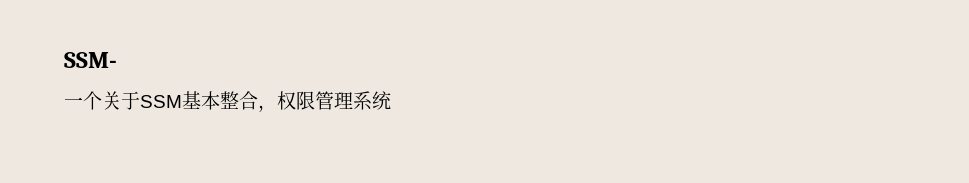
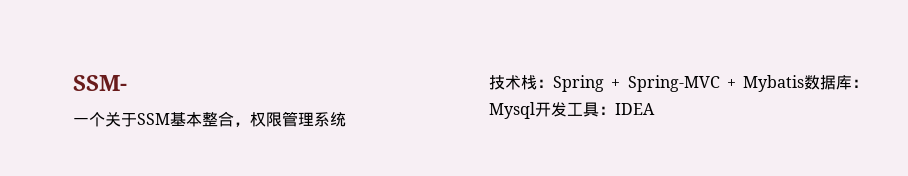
+ 技术栈：Spring + Spring-MVC + Mybatis数据库：Mysql开发工具：IDEA

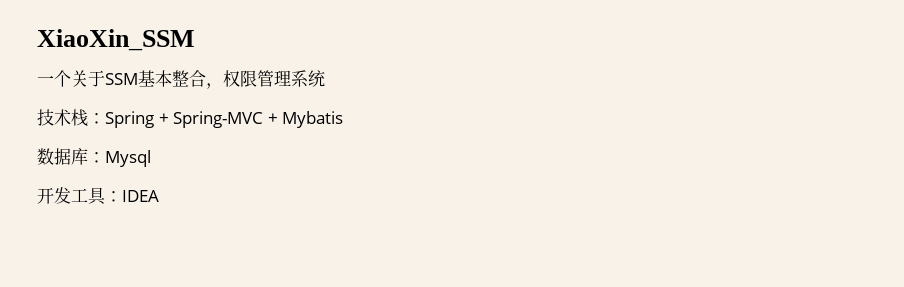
- SSM-
+ XiaoXin_SSM
- 技术栈：Spring + Spring-MVC + Mybatis数据库：Mysql开发工具：IDEA
+ 技术栈：Spring + Spring-MVC + Mybatis
+ 数据库：Mysql
+ 开发工具：IDEA

